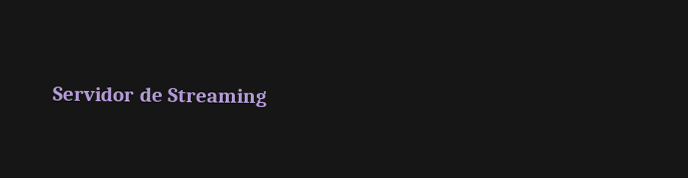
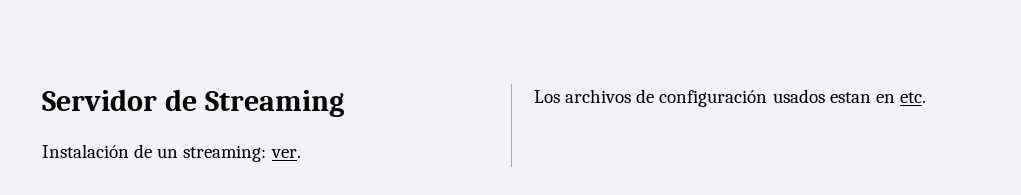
+ Instalación de un streaming: ver.
+ Los archivos de configuración usados estan en etc.

